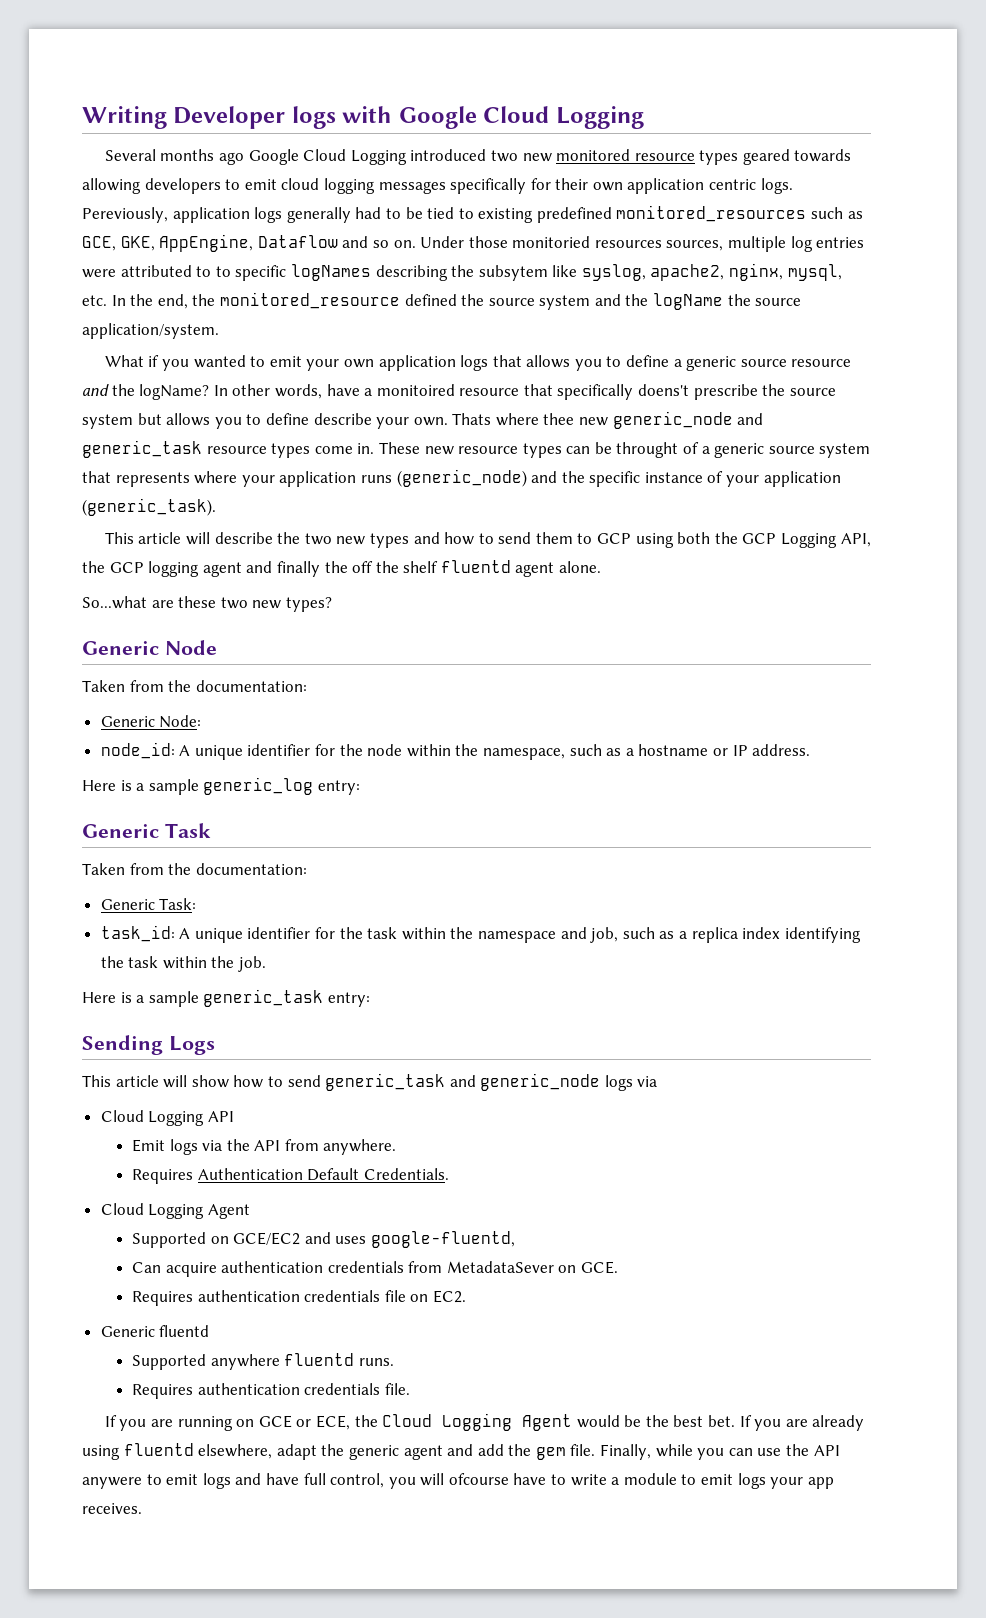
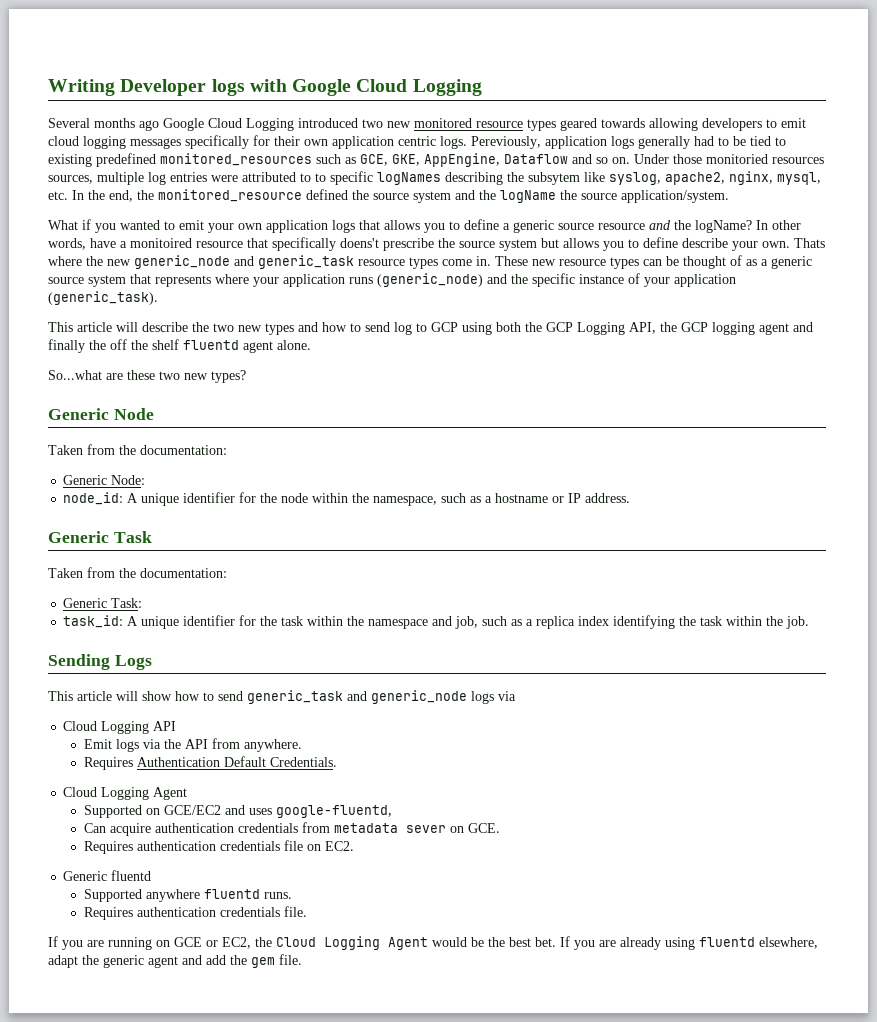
- Thats where thee new generic_node and generic_task resource types come in.
+ Thats where the new generic_node and generic_task resource types come in.
- These new resource types can be throught of a generic source system that represents where your application runs (generic_node) and the specific instance of your application (generic_task).
+ These new resource types can be thought of as a generic source system that represents where your application runs (generic_node) and the specific instance of your application (generic_task).
- This article will describe the two new types and how to send them to GCP using both the GCP Logging API, the GCP logging agent and finally the off the shelf fluentd agent alone.
+ This article will describe the two new types and how to send log to GCP using both the GCP Logging API, the GCP logging agent and finally the off the shelf fluentd agent alone.
- Here is a sample generic_log entry:
- Here is a sample generic_task entry:
- Can acquire authentication credentials from MetadataSever on GCE.
+ Can acquire authentication credentials from metadata sever on GCE.
- If you are running on GCE or ECE, the Cloud Logging Agent would be the best bet.
+ If you are running on GCE or EC2, the Cloud Logging Agent would be the best bet.
- Finally, while you can use the API anywere to emit logs and have full control, you will ofcourse have to write a module to emit logs your app receives.

